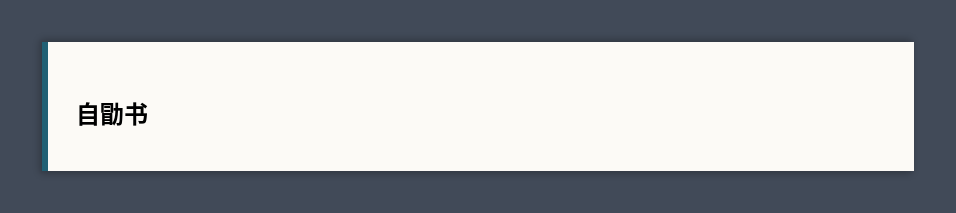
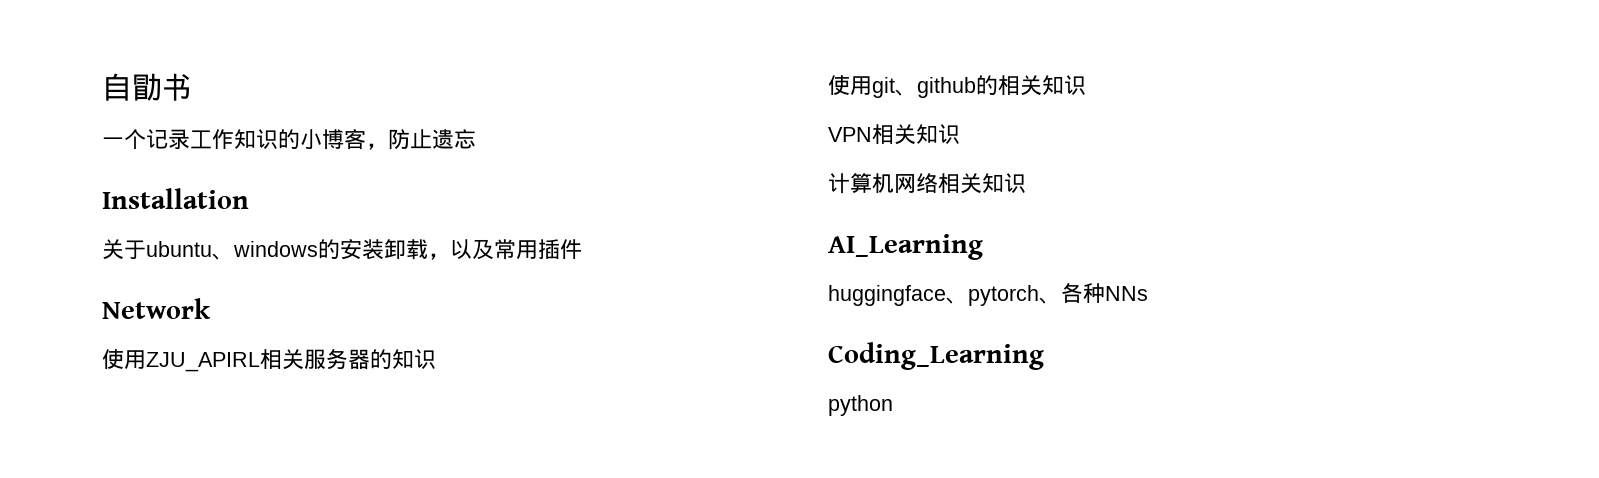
+ 一个记录工作知识的小博客，防止遗忘
+ Installation
+ 关于ubuntu、windows的安装卸载，以及常用插件
+ Network
+ 使用ZJU_APIRL相关服务器的知识
+ 使用git、github的相关知识
+ VPN相关知识
+ 计算机网络相关知识
+ AI_Learning
+ huggingface、pytorch、各种NNs
+ Coding_Learning
+ python

